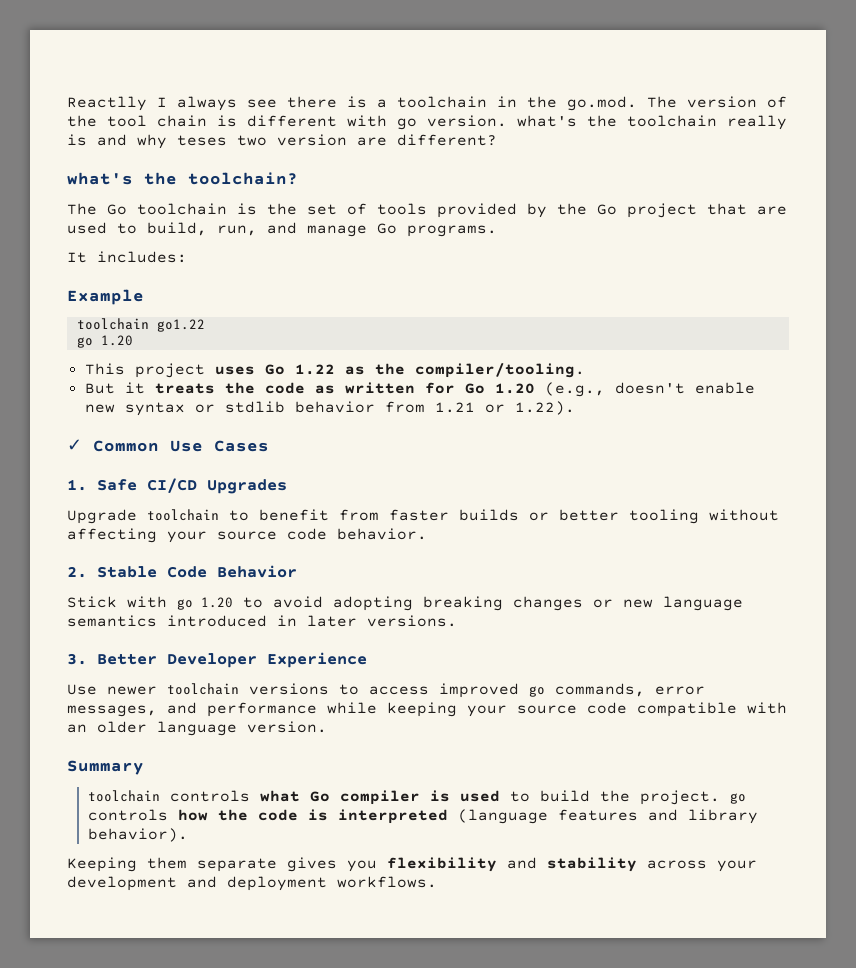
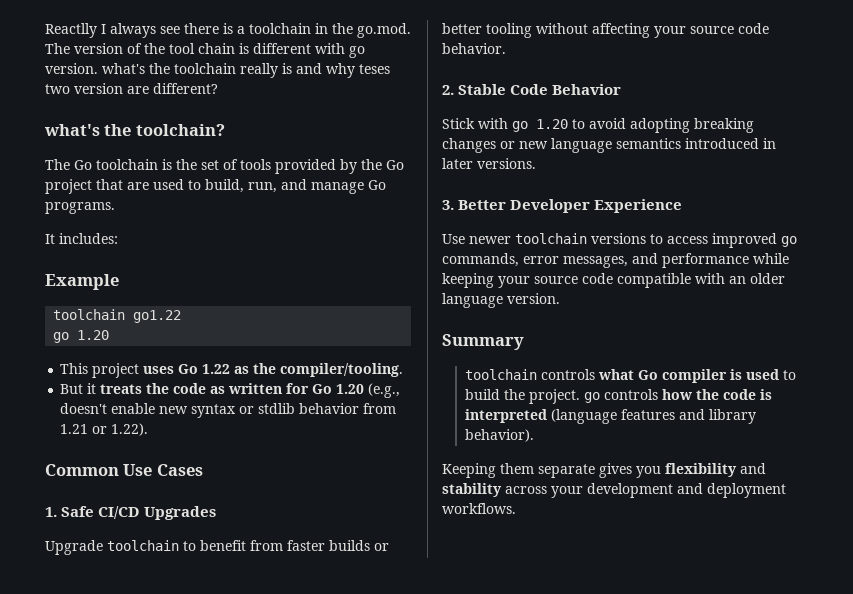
- ✓ Common Use Cases
+ Common Use Cases

